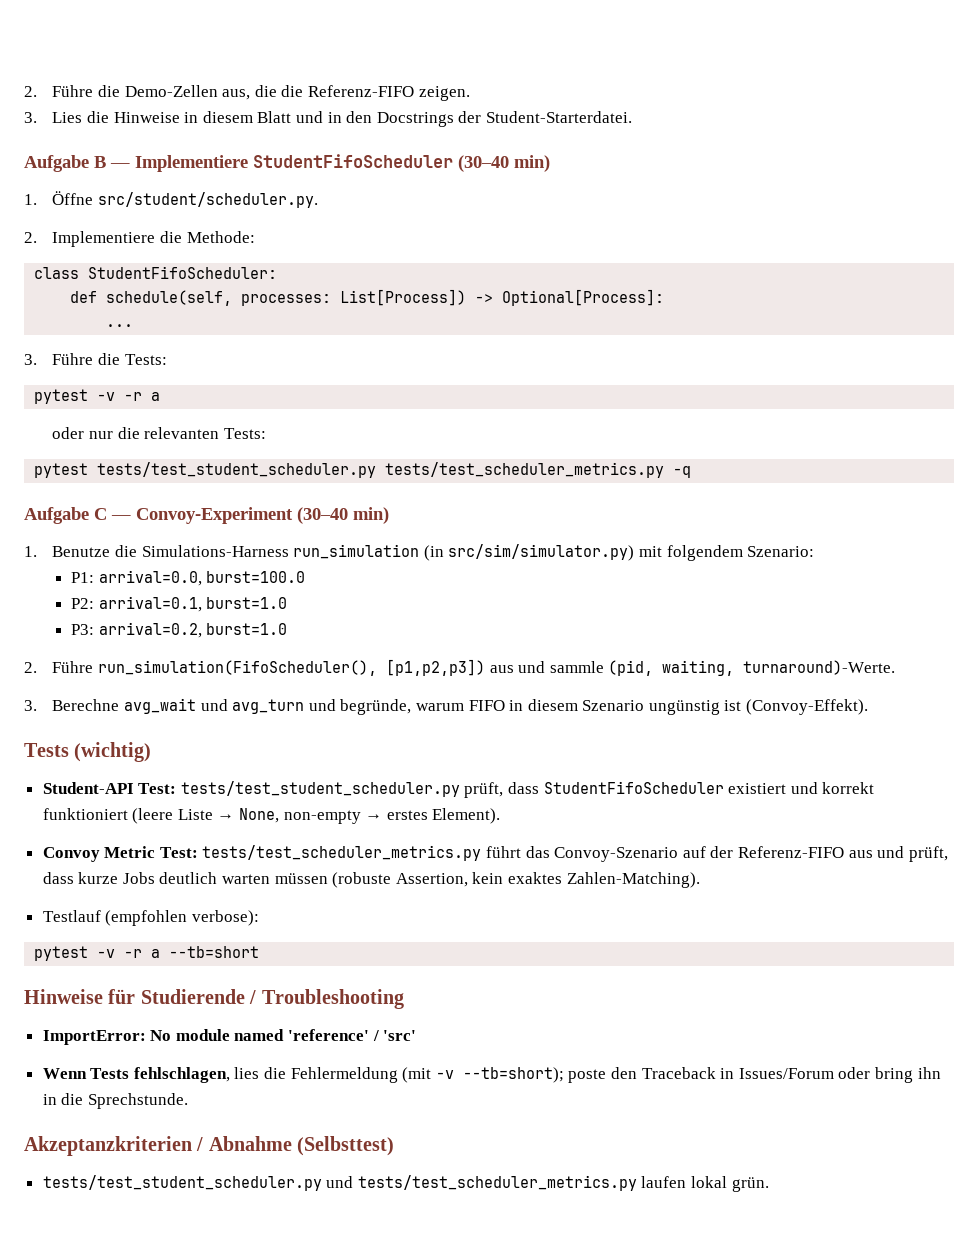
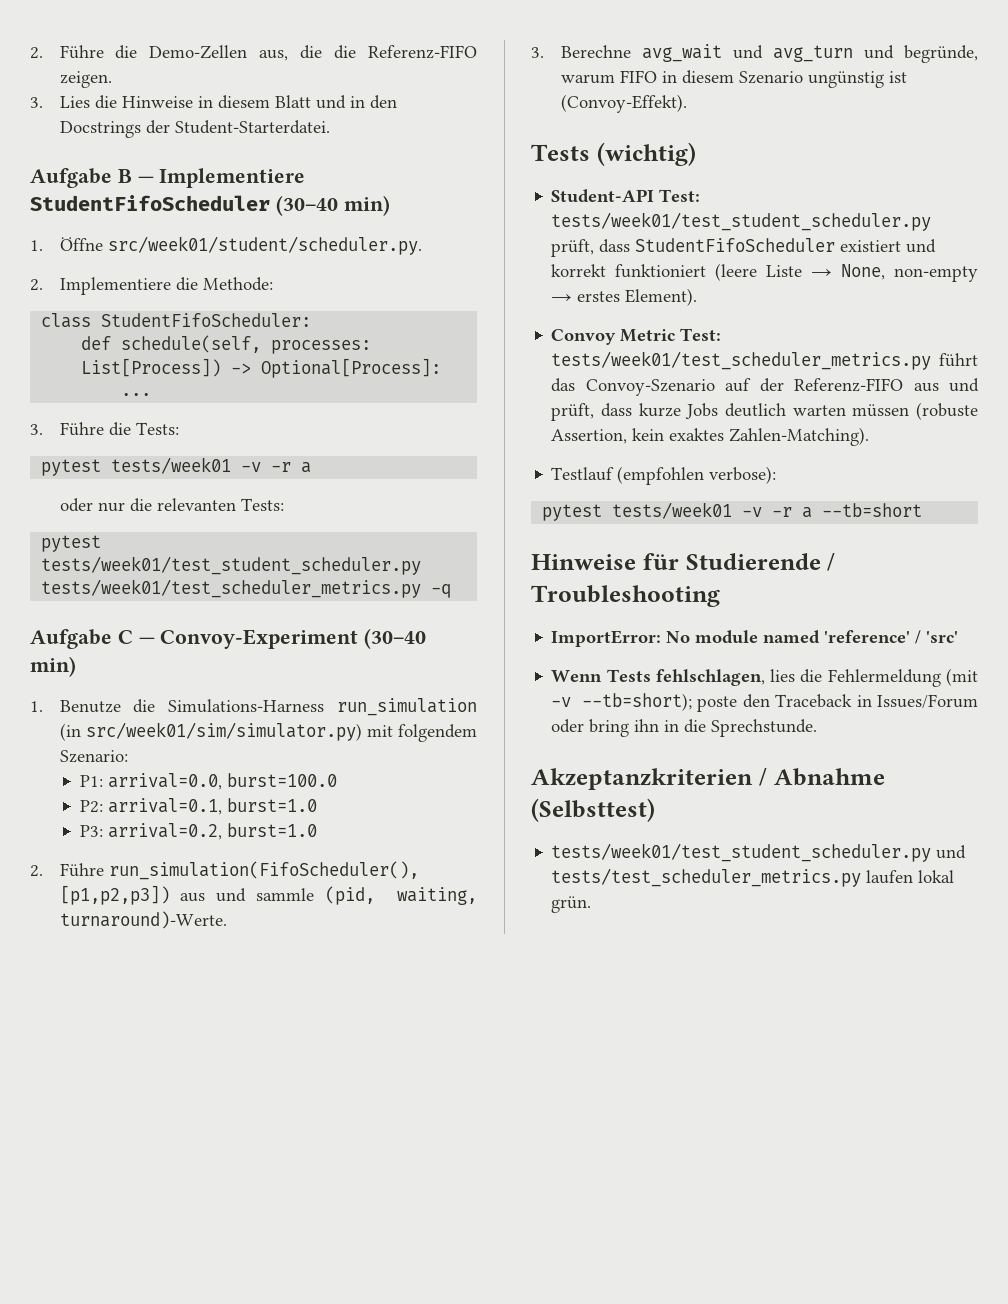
- 1. Öffne src/student/scheduler.py.
+ 1. Öffne src/week01/student/scheduler.py.
  3. Führe die Tests:
- pytest -v -r a
+ pytest tests/week01 -v -r a
- pytest tests/test_student_scheduler.py tests/test_scheduler_metrics.py -q
+ pytest tests/week01/test_student_scheduler.py tests/week01/test_scheduler_metrics.py -q
- 1. Benutze die Simulations-Harness run_simulation (in src/sim/simulator.py) mit folgendem Szenario:
+ 1. Benutze die Simulations-Harness run_simulation (in src/week01/sim/simulator.py) mit folgendem Szenario:
- Student-API Test: tests/test_student_scheduler.py prüft, dass StudentFifoScheduler existiert und korrekt funktioniert (leere Liste → None, non-empty → erstes Element).
+ Student-API Test: tests/week01/test_student_scheduler.py prüft, dass StudentFifoScheduler existiert und korrekt funktioniert (leere Liste → None, non-empty → erstes Element).
- Convoy Metric Test: tests/test_scheduler_metrics.py führt das Convoy-Szenario auf der Referenz-FIFO aus und prüft, dass kurze Jobs deutlich warten müssen (robuste Assertion, kein exaktes Zahlen-Matching).
+ Convoy Metric Test: tests/week01/test_scheduler_metrics.py führt das Convoy-Szenario auf der Referenz-FIFO aus und prüft, dass kurze Jobs deutlich warten müssen (robuste Assertion, kein exaktes Zahlen-Matching).
- pytest -v -r a --tb=short
+ pytest tests/week01 -v -r a --tb=short
- tests/test_student_scheduler.py und tests/test_scheduler_metrics.py laufen lokal grün.
+ tests/week01/test_student_scheduler.py und tests/test_scheduler_metrics.py laufen lokal grün.

